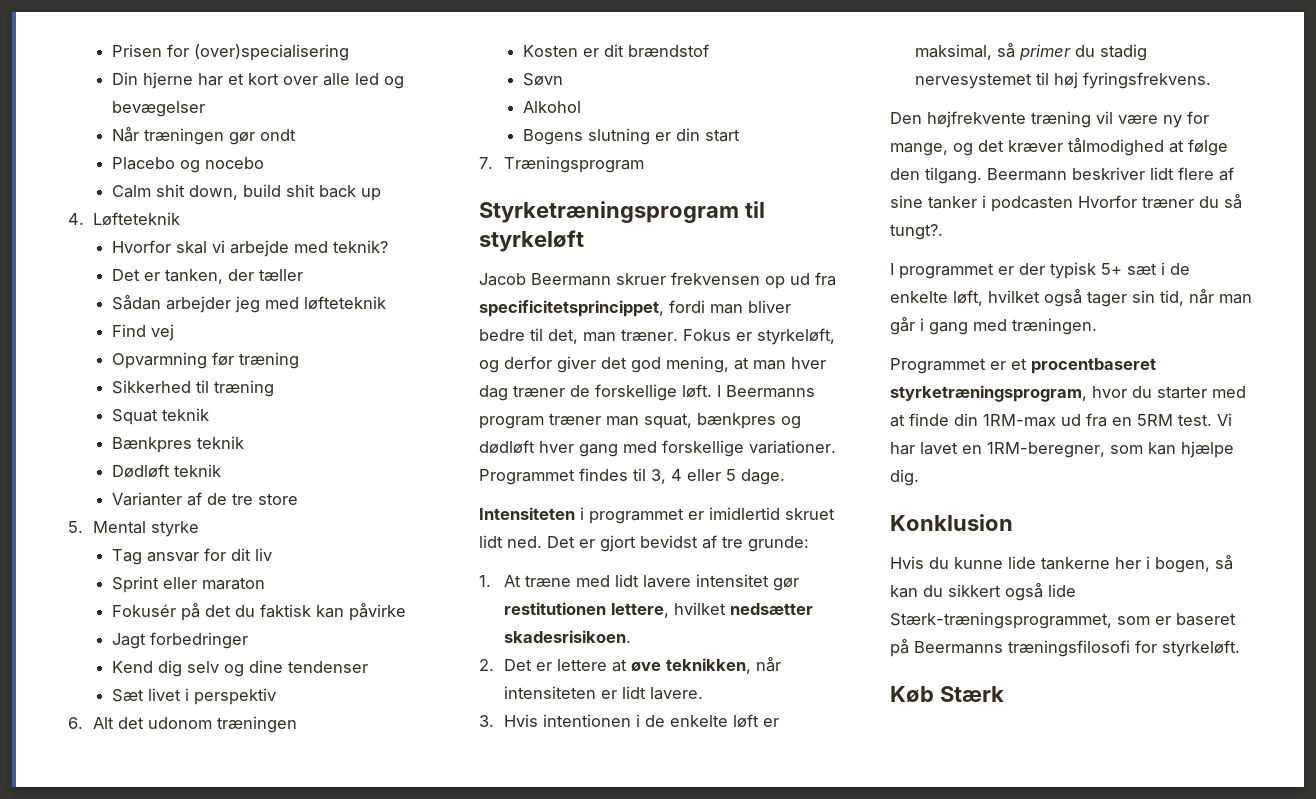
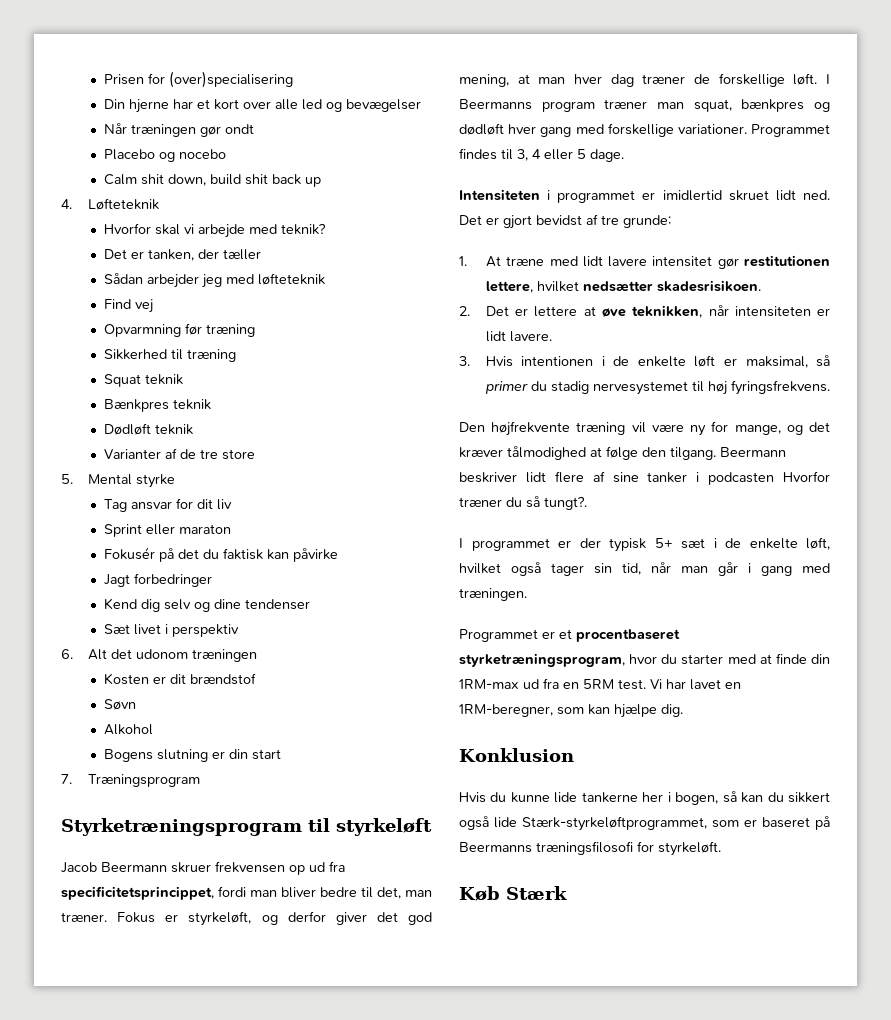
- Hvis du kunne lide tankerne her i bogen, så kan du sikkert også lide Stærk-træningsprogrammet, som er baseret på Beermanns træningsfilosofi for styrkeløft.
+ Hvis du kunne lide tankerne her i bogen, så kan du sikkert også lide Stærk-styrkeløftprogrammet, som er baseret på Beermanns træningsfilosofi for styrkeløft.

